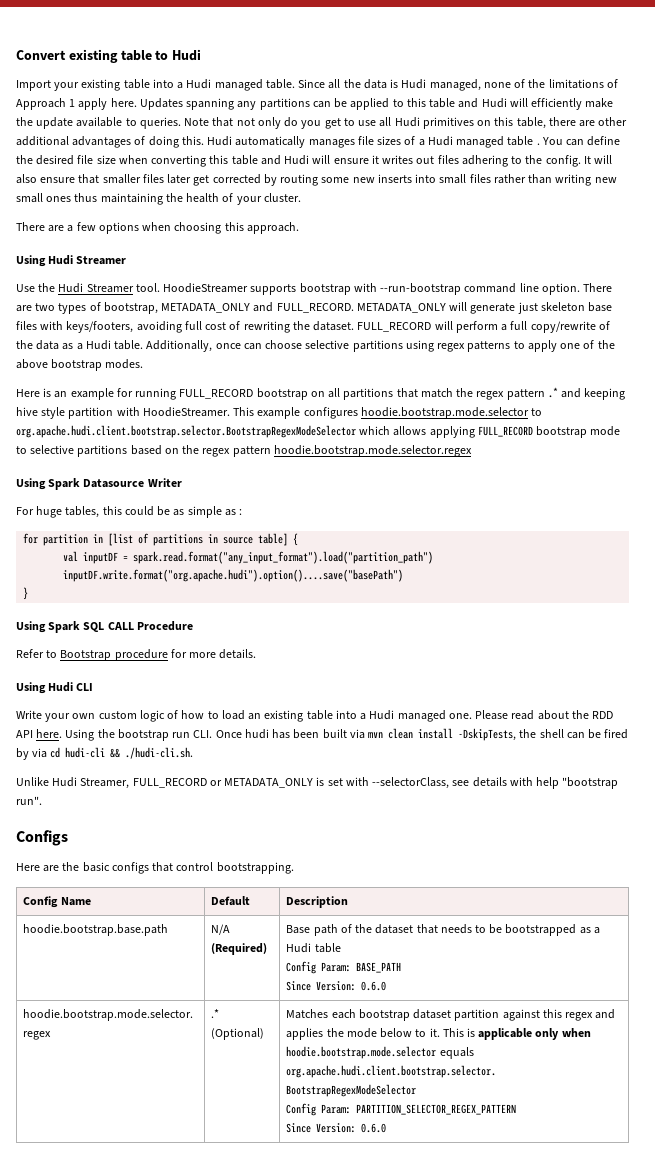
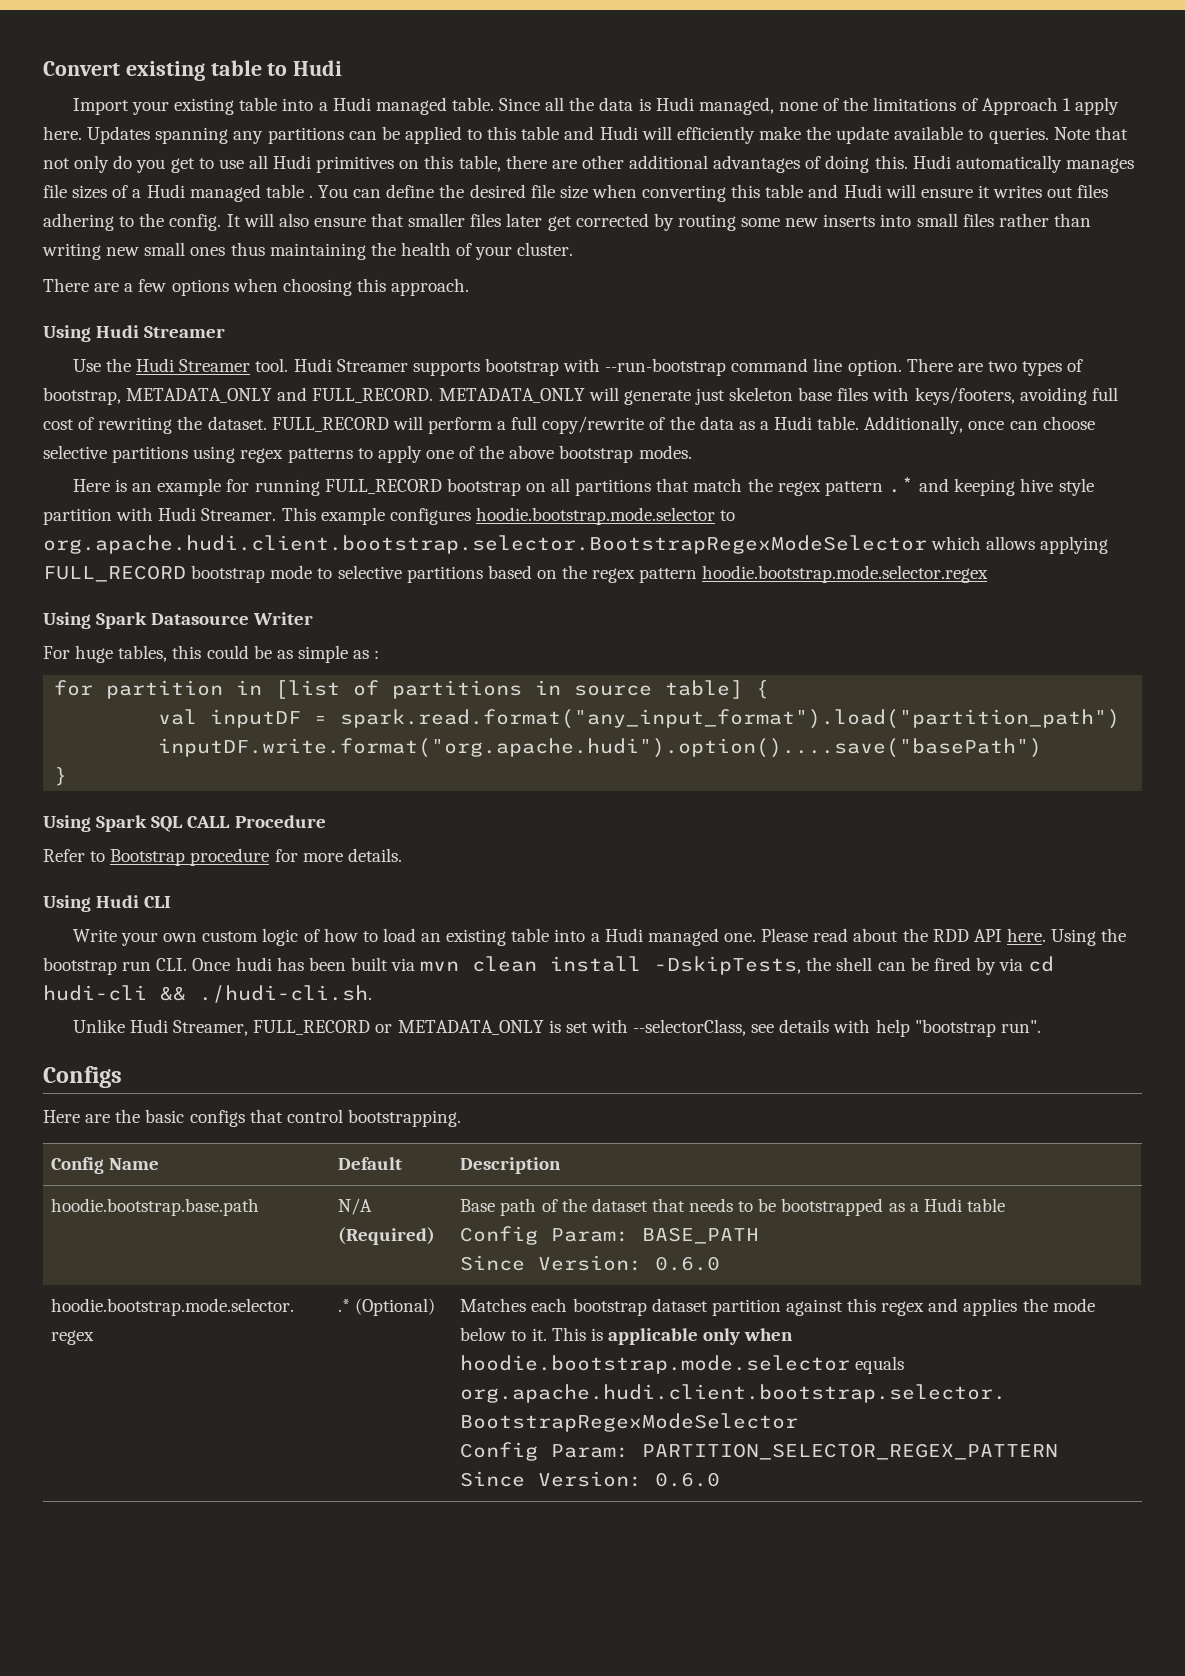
- HoodieStreamer supports bootstrap with --run-bootstrap command line option.
+ Hudi Streamer supports bootstrap with --run-bootstrap command line option.
- Here is an example for running FULL_RECORD bootstrap on all partitions that match the regex pattern .* and keeping hive style partition with HoodieStreamer.
+ Here is an example for running FULL_RECORD bootstrap on all partitions that match the regex pattern .* and keeping hive style partition with Hudi Streamer.

